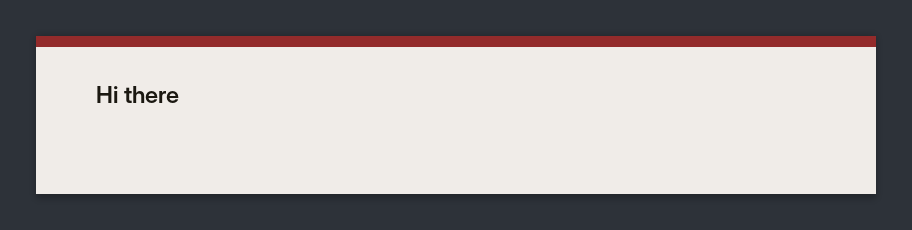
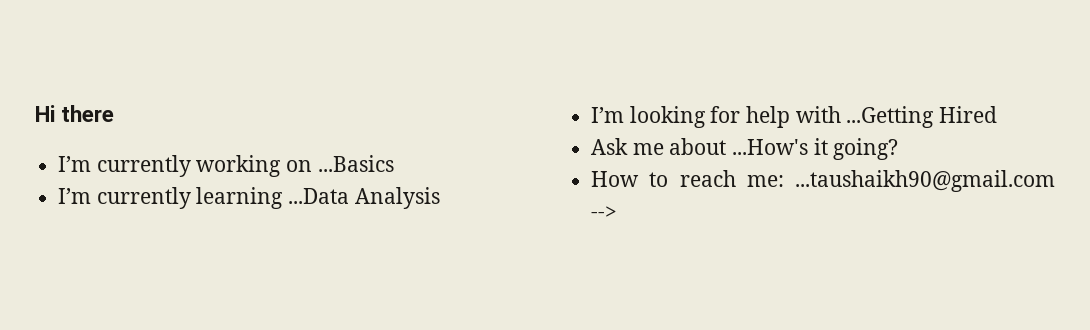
+ I’m currently working on ...Basics
+ I’m currently learning ...Data Analysis
+ I’m looking for help with ...Getting Hired
+ Ask me about ...How's it going?
+ How to reach me: ...taushaikh90@gmail.com -->

